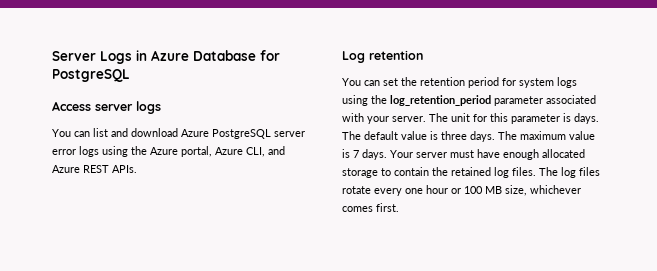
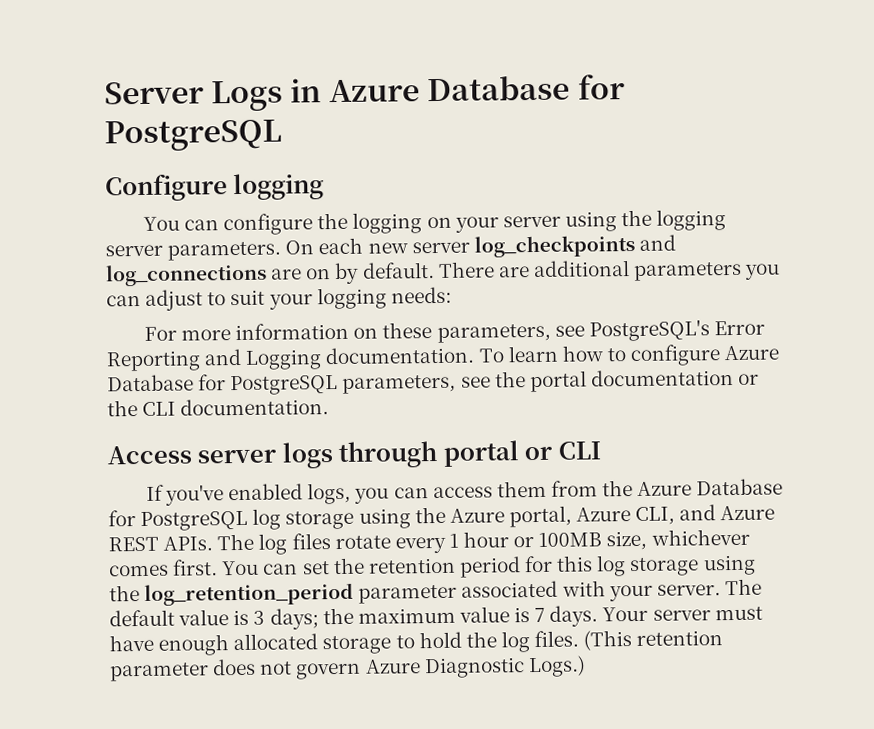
- Access server logs
- You can list and download Azure PostgreSQL server error logs using the Azure portal, Azure CLI, and Azure REST APIs.
- Log retention
- You can set the retention period for system logs using the log_retention_period parameter associated with your server.
+ Configure logging
+ You can configure the logging on your server using the logging server parameters. On each new server log_checkpoints and log_connections are on by default. There are additional parameters you can adjust to suit your logging needs:
+ For more information on these parameters, see PostgreSQL's Error Reporting and Logging documentation. To learn how to configure Azure Database for PostgreSQL parameters, see the portal documentation or the CLI documentation.
+ Access server logs through portal or CLI
+ If you've enabled logs, you can access them from the Azure Database for PostgreSQL log storage using the Azure portal, Azure CLI, and Azure REST APIs. The log files rotate every 1 hour or 100MB size, whichever comes first. You can set the retention period for this log storage using the log_retention_period parameter associated with your server.
- The unit for this parameter is days. The default value is three days. The maximum value is 7 days.
+ The default value is 3 days; the maximum value is 7 days.
- Your server must have enough allocated storage to contain the retained log files. The log files rotate every one hour or 100 MB size, whichever comes first.
+ Your server must have enough allocated storage to hold the log files. (This retention parameter does not govern Azure Diagnostic Logs.)

